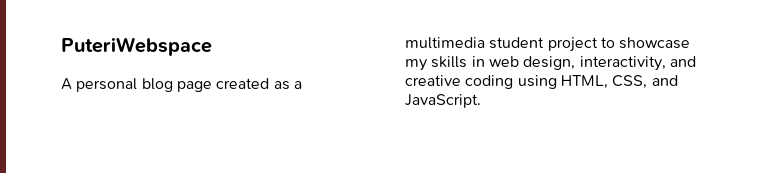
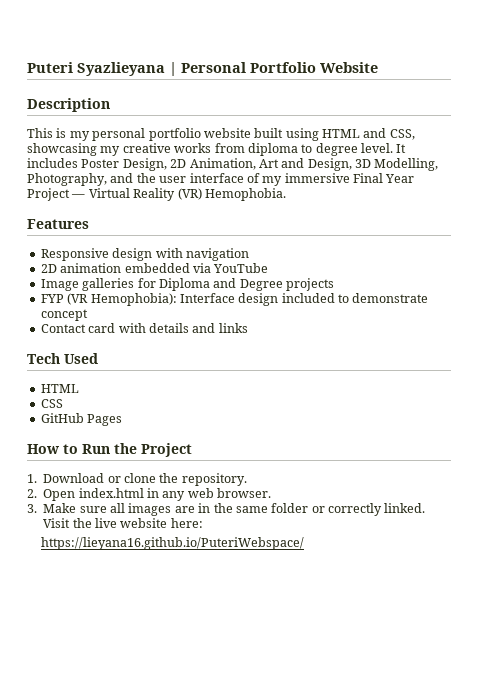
- PuteriWebspace
- A personal blog page created as a multimedia student project to showcase my skills in web design, interactivity, and creative coding using HTML, CSS, and JavaScript.
+ Puteri Syazlieyana | Personal Portfolio Website
+ Description
+ This is my personal portfolio website built using HTML and CSS, showcasing my creative works from diploma to degree level. It includes Poster Design, 2D Animation, Art and Design, 3D Modelling, Photography, and the user interface of my immersive Final Year Project — Virtual Reality (VR) Hemophobia.
+ Features
+ Responsive design with navigation
+ 2D animation embedded via YouTube
+ Image galleries for Diploma and Degree projects
+ FYP (VR Hemophobia): Interface design included to demonstrate concept
+ Contact card with details and links
+ Tech Used
+ HTML
+ CSS
+ GitHub Pages
+ How to Run the Project
+ 1. Download or clone the repository.
+ 2. Open index.html in any web browser.
+ 3. Make sure all images are in the same folder or correctly linked. Visit the live website here:
+ https://lieyana16.github.io/PuteriWebspace/

